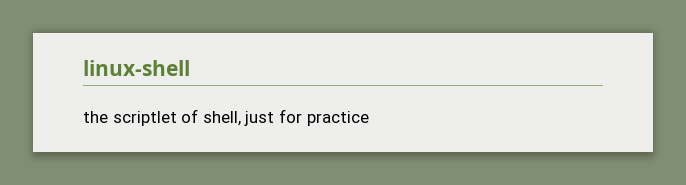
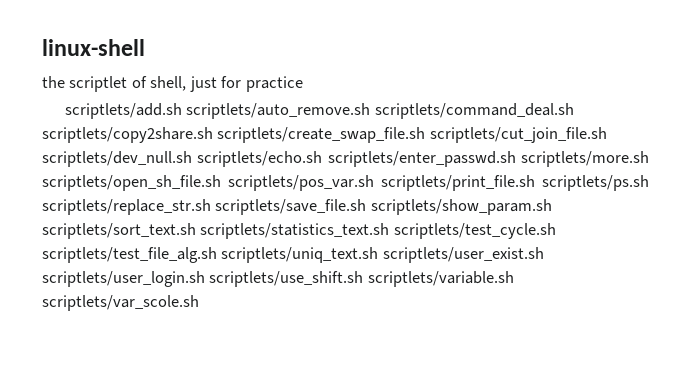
+ scriptlets/add.sh scriptlets/auto_remove.sh scriptlets/command_deal.sh scriptlets/copy2share.sh scriptlets/create_swap_file.sh scriptlets/cut_join_file.sh scriptlets/dev_null.sh scriptlets/echo.sh scriptlets/enter_passwd.sh scriptlets/more.sh scriptlets/open_sh_file.sh scriptlets/pos_var.sh scriptlets/print_file.sh scriptlets/ps.sh scriptlets/replace_str.sh scriptlets/save_file.sh scriptlets/show_param.sh scriptlets/sort_text.sh scriptlets/statistics_text.sh scriptlets/test_cycle.sh scriptlets/test_file_alg.sh scriptlets/uniq_text.sh scriptlets/user_exist.sh scriptlets/user_login.sh scriptlets/use_shift.sh scriptlets/variable.sh scriptlets/var_scole.sh

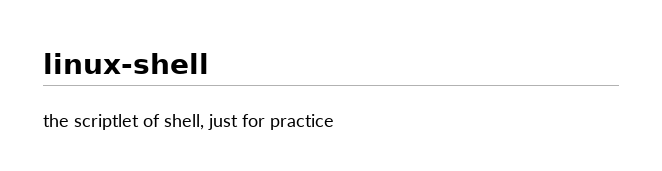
- scriptlets/add.sh scriptlets/auto_remove.sh scriptlets/command_deal.sh scriptlets/copy2share.sh scriptlets/create_swap_file.sh scriptlets/cut_join_file.sh scriptlets/dev_null.sh scriptlets/echo.sh scriptlets/enter_passwd.sh scriptlets/more.sh scriptlets/open_sh_file.sh scriptlets/pos_var.sh scriptlets/print_file.sh scriptlets/ps.sh scriptlets/replace_str.sh scriptlets/save_file.sh scriptlets/show_param.sh scriptlets/sort_text.sh scriptlets/statistics_text.sh scriptlets/test_cycle.sh scriptlets/test_file_alg.sh scriptlets/uniq_text.sh scriptlets/user_exist.sh scriptlets/user_login.sh scriptlets/use_shift.sh scriptlets/variable.sh scriptlets/var_scole.sh

